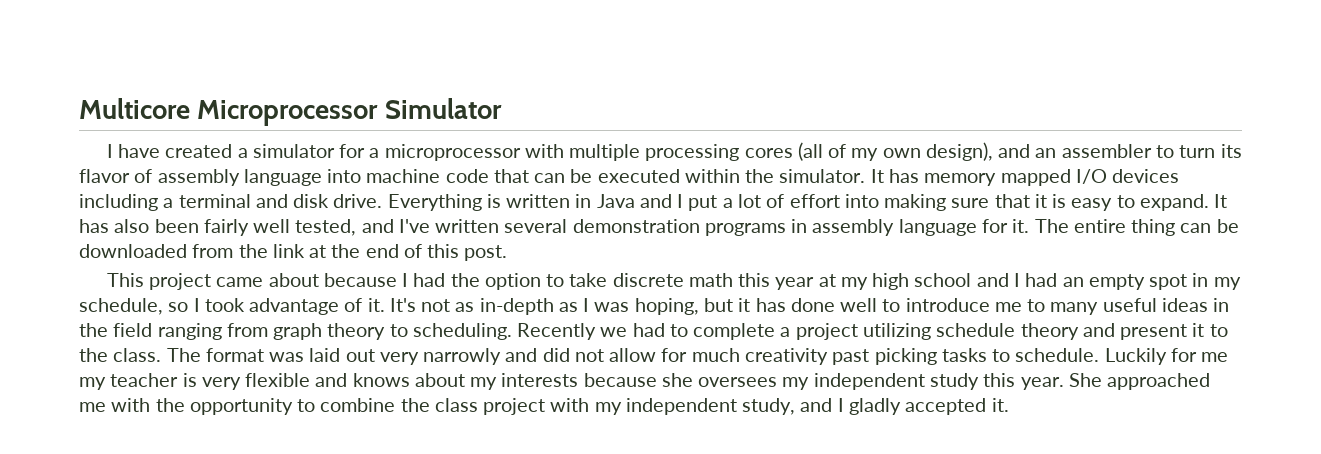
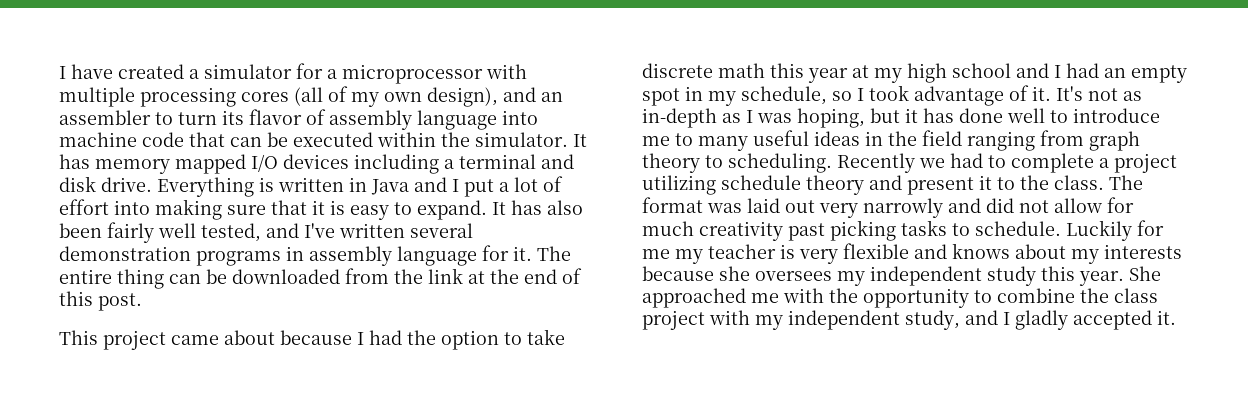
- Multicore Microprocessor Simulator

